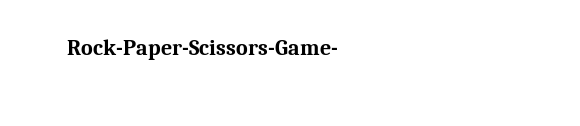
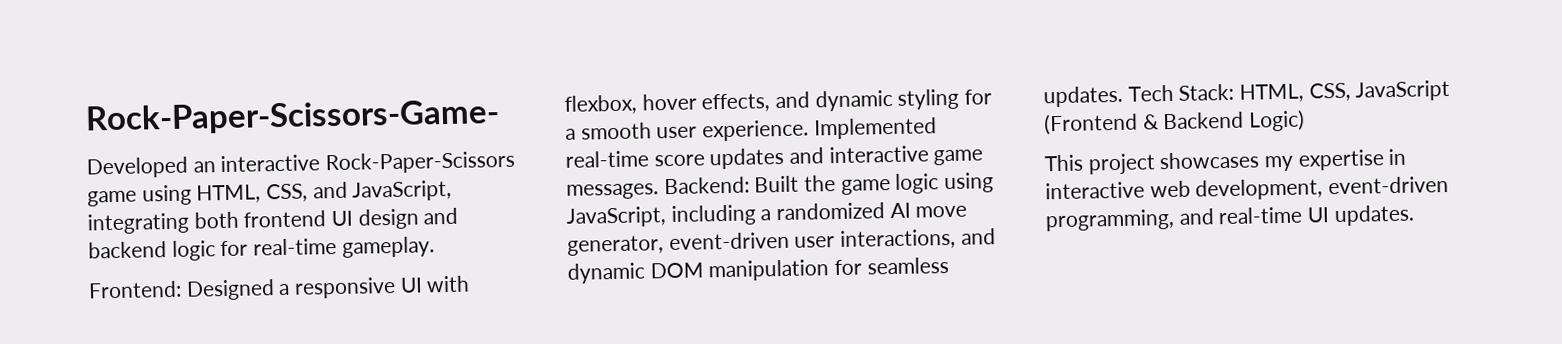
+ Developed an interactive Rock-Paper-Scissors game using HTML, CSS, and JavaScript, integrating both frontend UI design and backend logic for real-time gameplay.
+ Frontend: Designed a responsive UI with flexbox, hover effects, and dynamic styling for a smooth user experience. Implemented real-time score updates and interactive game messages. Backend: Built the game logic using JavaScript, including a randomized AI move generator, event-driven user interactions, and dynamic DOM manipulation for seamless updates. Tech Stack: HTML, CSS, JavaScript (Frontend & Backend Logic)
+ This project showcases my expertise in interactive web development, event-driven programming, and real-time UI updates.

